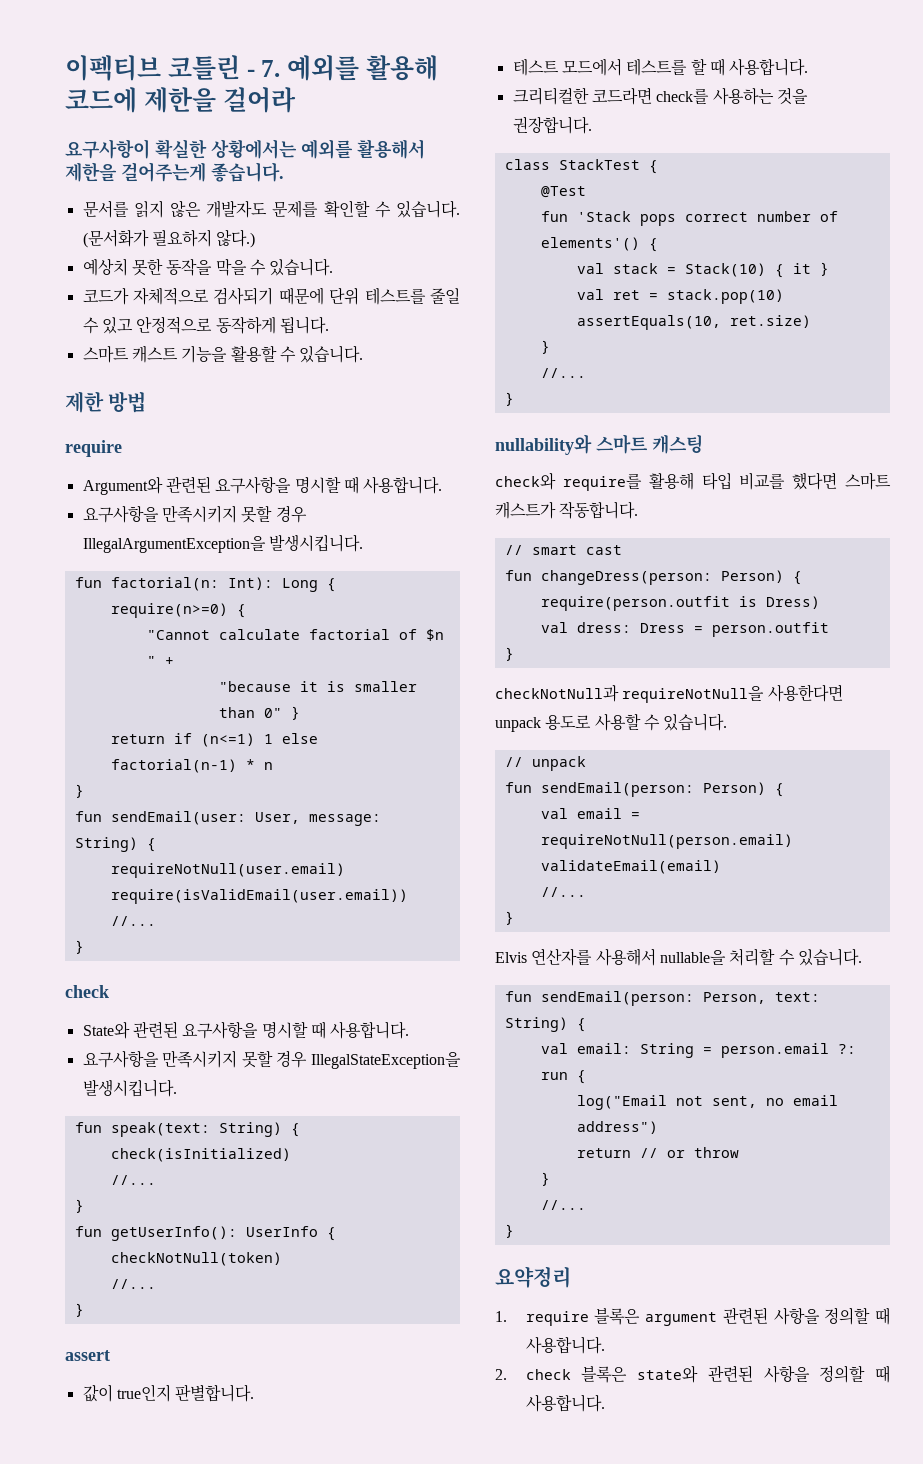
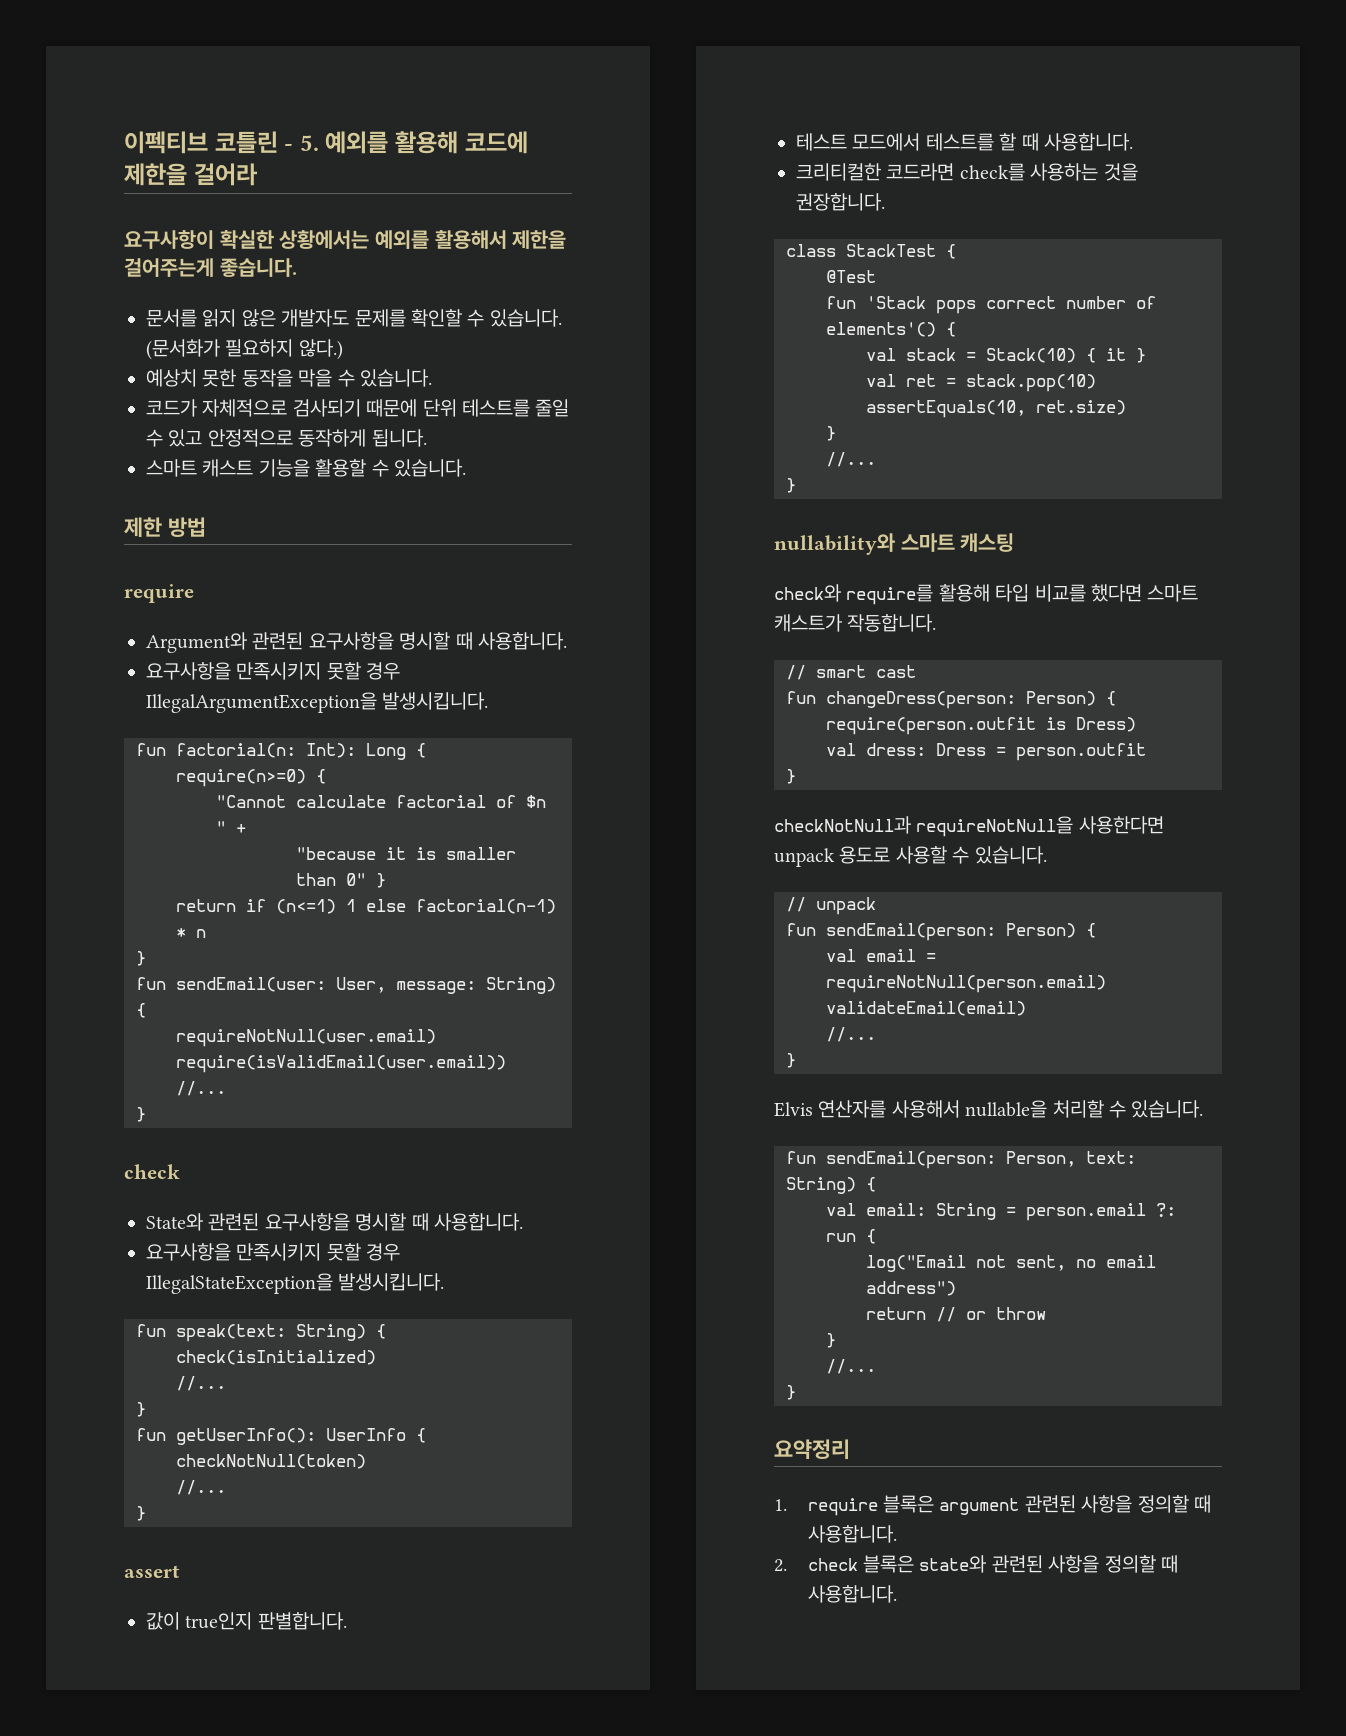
- 이펙티브 코틀린 - 7. 예외를 활용해 코드에 제한을 걸어라
+ 이펙티브 코틀린 - 5. 예외를 활용해 코드에 제한을 걸어라

